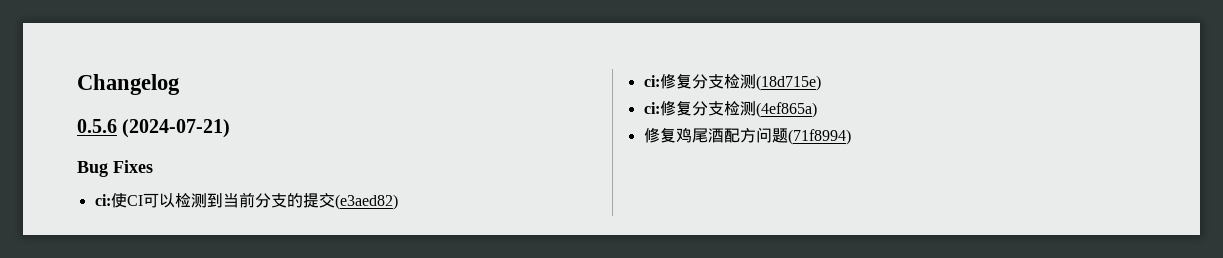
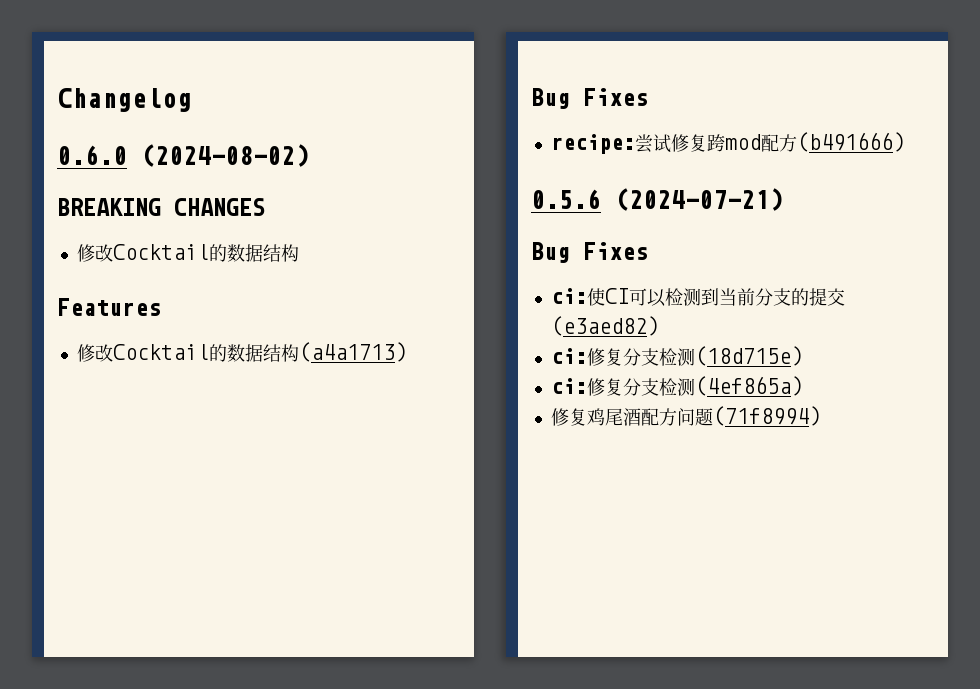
+ 0.6.0 (2024-08-02)
+ BREAKING CHANGES
+ 修改Cocktail的数据结构
+ Features
+ 修改Cocktail的数据结构(a4a1713)
+ Bug Fixes
+ recipe:尝试修复跨mod配方(b491666)

